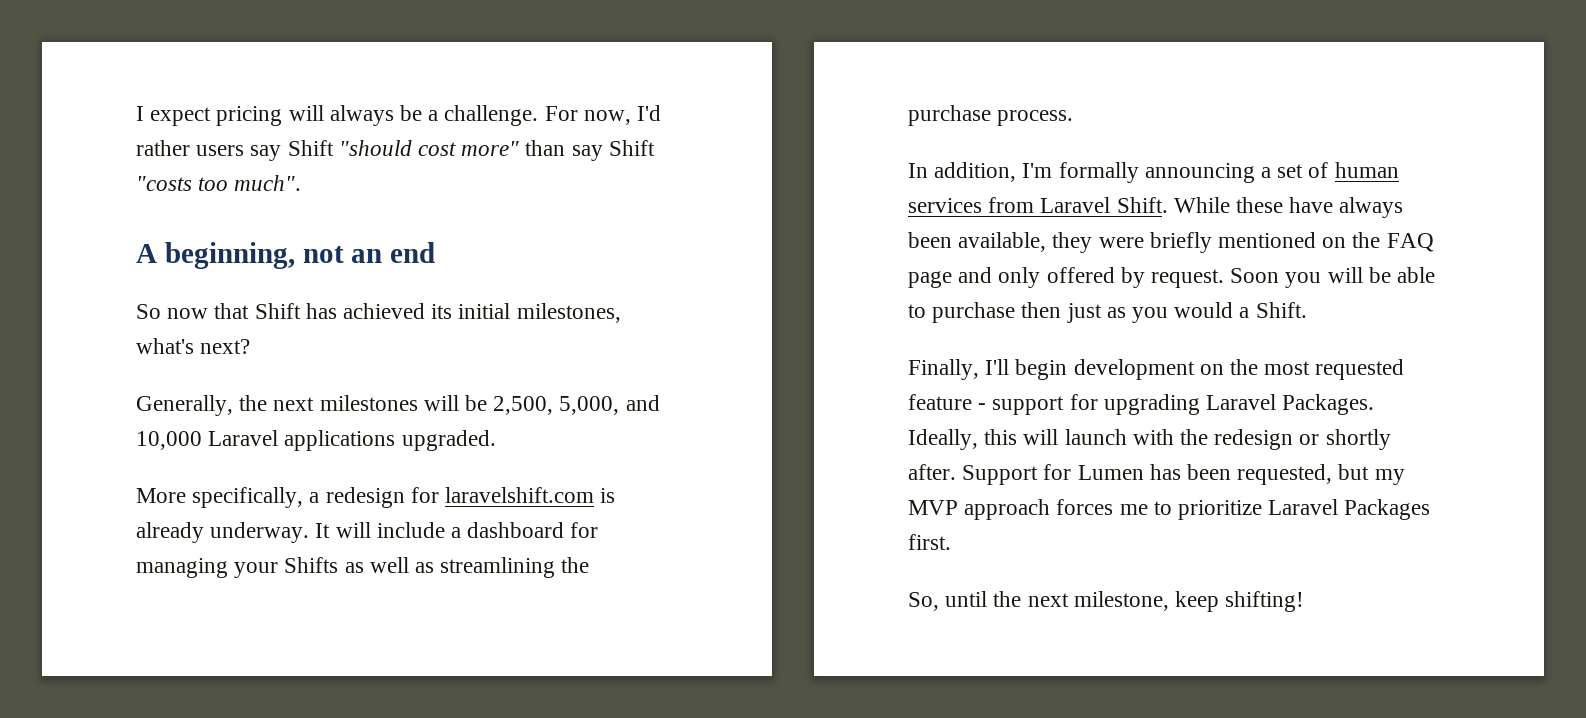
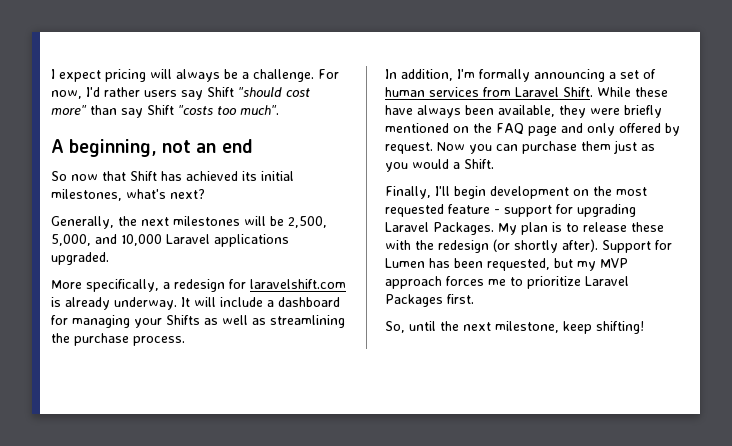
- Soon you will be able to purchase then just as you would a Shift.
+ Now you can purchase them just as you would a Shift.
- Ideally, this will launch with the redesign or shortly after.
+ My plan is to release these with the redesign (or shortly after).

